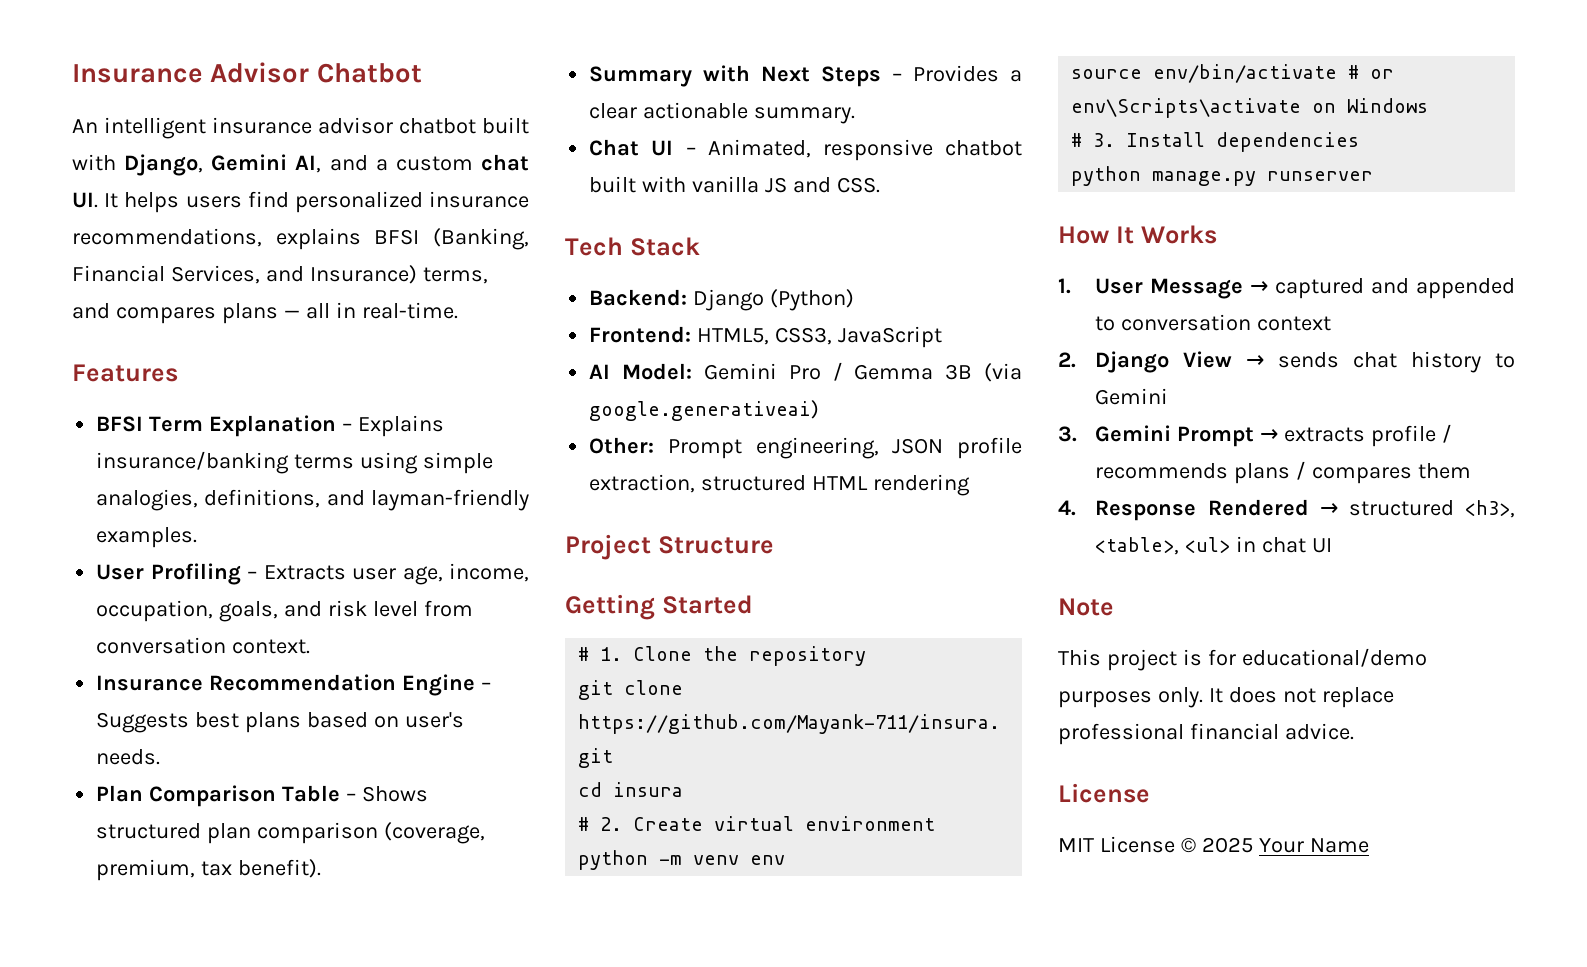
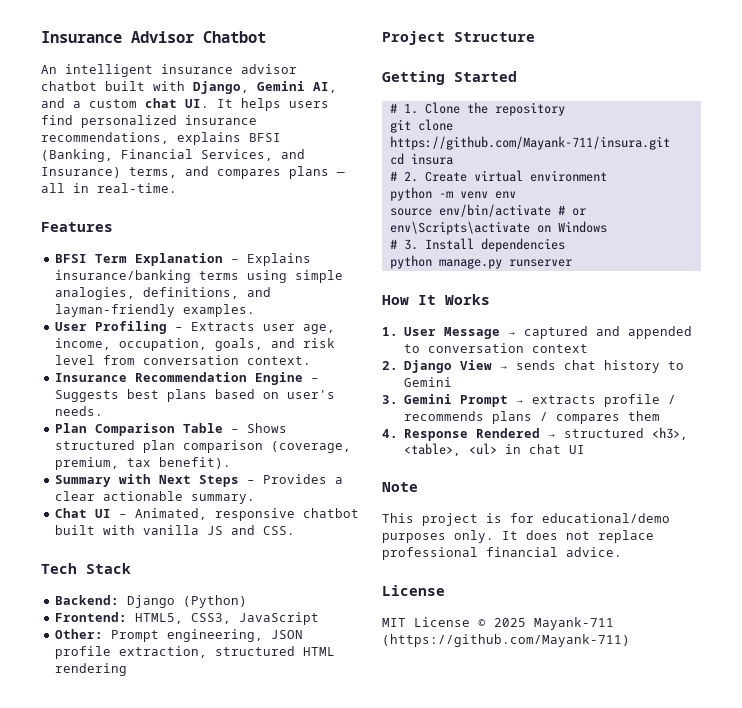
- AI Model: Gemini Pro / Gemma 3B (via google.generativeai)
- MIT License © 2025 Your Name
+ MIT License © 2025 Mayank-711 (https://github.com/Mayank-711)

